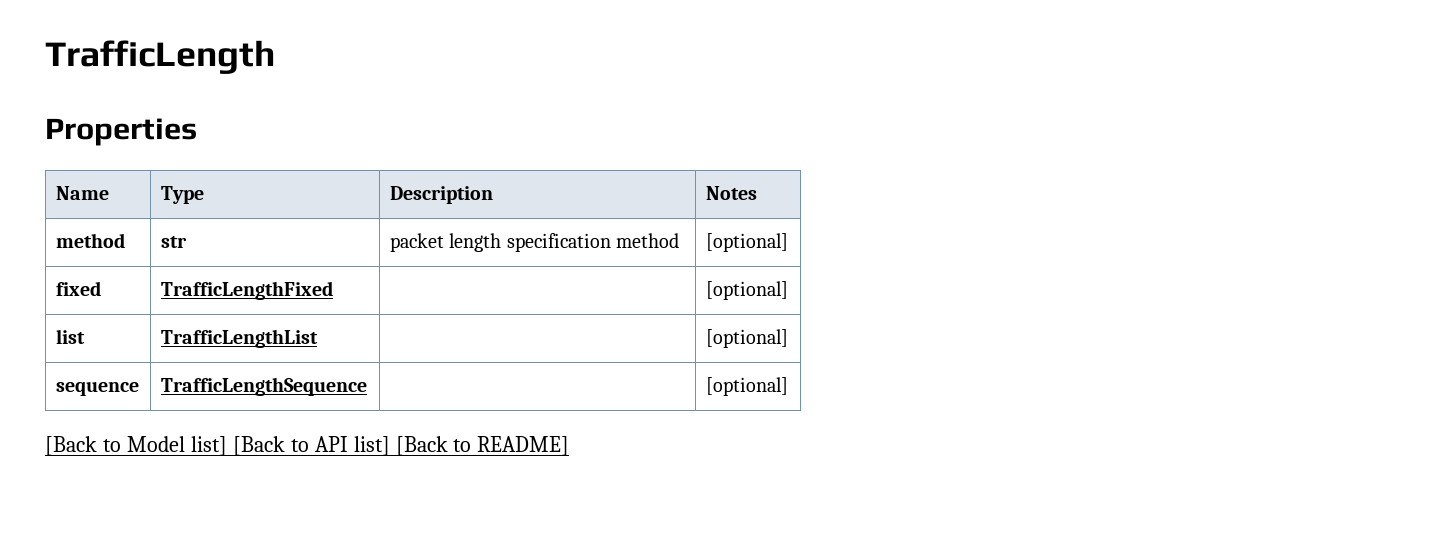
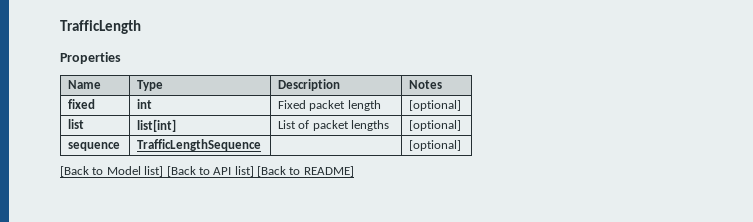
- method | str | packet length specification method | [optional]
- fixed | TrafficLengthFixed | | [optional]
- list | TrafficLengthList | | [optional]
+ fixed | int | Fixed packet length | [optional]
+ list | list[int] | List of packet lengths | [optional]

